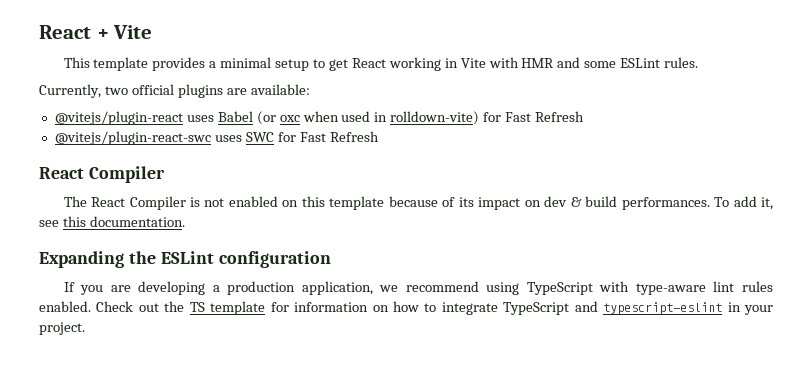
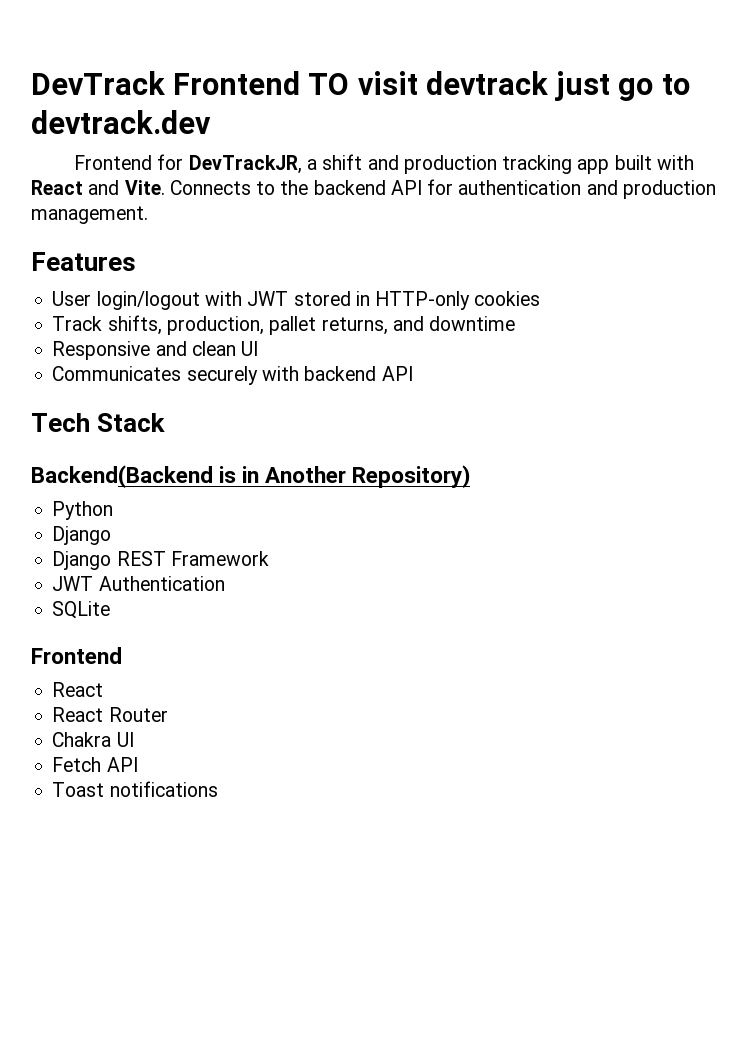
- React + Vite
- This template provides a minimal setup to get React working in Vite with HMR and some ESLint rules.
- Currently, two official plugins are available:
- @vitejs/plugin-react uses Babel (or oxc when used in rolldown-vite) for Fast Refresh
- @vitejs/plugin-react-swc uses SWC for Fast Refresh
- React Compiler
- The React Compiler is not enabled on this template because of its impact on dev & build performances. To add it, see this documentation.
- Expanding the ESLint configuration
- If you are developing a production application, we recommend using TypeScript with type-aware lint rules enabled. Check out the TS template for information on how to integrate TypeScript and typescript-eslint in your project.
+ DevTrack Frontend TO visit devtrack just go to devtrack.dev
+ Frontend for DevTrackJR, a shift and production tracking app built with React and Vite. Connects to the backend API for authentication and production management.
+ Features
+ User login/logout with JWT stored in HTTP-only cookies
+ Track shifts, production, pallet returns, and downtime
+ Responsive and clean UI
+ Communicates securely with backend API
+ Tech Stack
+ Backend(Backend is in Another Repository)
+ Python
+ Django
+ Django REST Framework
+ JWT Authentication
+ SQLite
+ Frontend
+ React
+ React Router
+ Chakra UI
+ Fetch API
+ Toast notifications

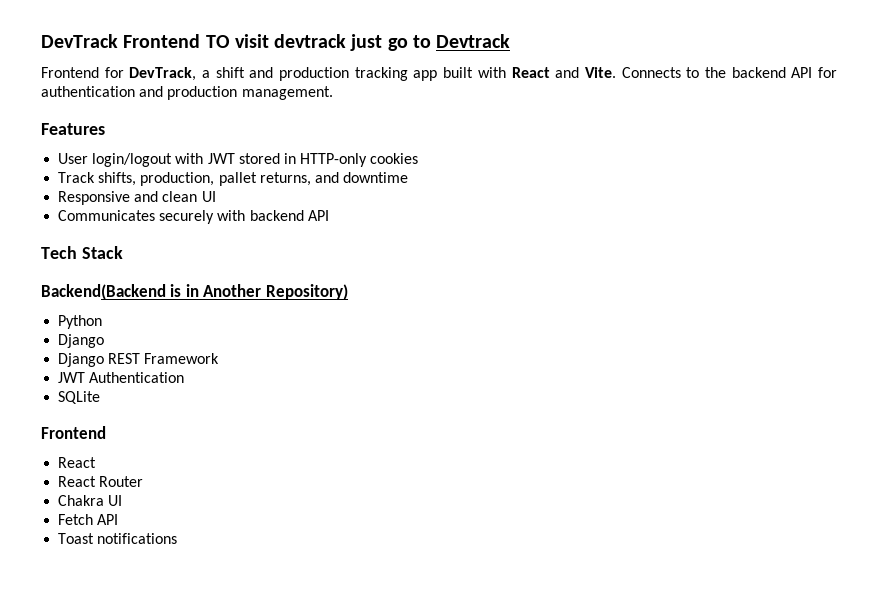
- DevTrack Frontend TO visit devtrack just go to devtrack.dev
+ DevTrack Frontend TO visit devtrack just go to Devtrack
- Frontend for DevTrackJR, a shift and production tracking app built with React and Vite.
+ Frontend for DevTrack, a shift and production tracking app built with React and Vite.

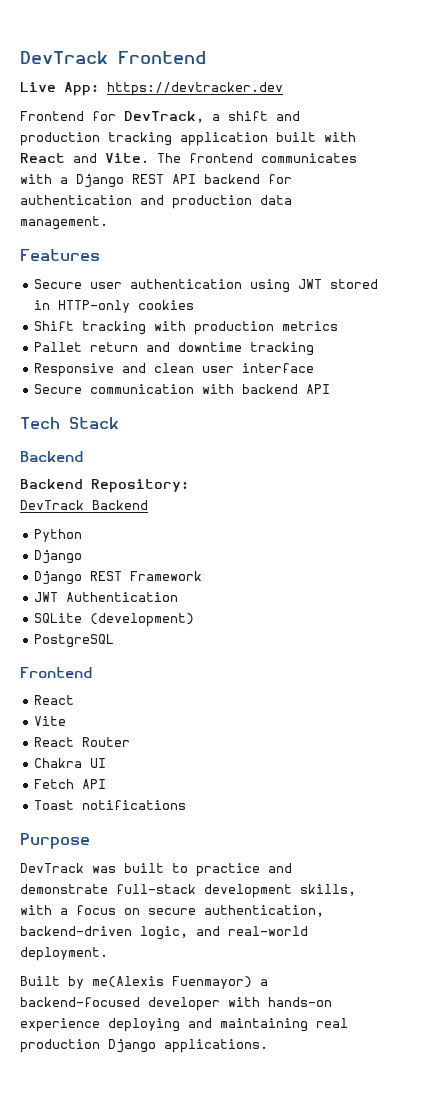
- DevTrack Frontend TO visit devtrack just go to Devtrack
+ DevTrack Frontend
+ Live App: https://devtracker.dev
- Frontend for DevTrack, a shift and production tracking app built with React and Vite.
+ Frontend for DevTrack, a shift and production tracking application built with React and Vite.
- Connects to the backend API for authentication and production management.
+ The frontend communicates with a Django REST API backend for authentication and production data management.
- User login/logout with JWT stored in HTTP-only cookies
+ Secure user authentication using JWT stored in HTTP-only cookies
- Track shifts, production, pallet returns, and downtime
+ Shift tracking with production metrics
+ Pallet return and downtime tracking
- Responsive and clean UI
- Communicates securely with backend API
+ Responsive and clean user interface
+ Secure communication with backend API
  Tech Stack
- Backend(Backend is in Another Repository)
+ Backend
+ Backend Repository:
+ DevTrack Backend
- SQLite
+ SQLite (development)
+ PostgreSQL
+ Vite
+ Purpose
+ DevTrack was built to practice and demonstrate full-stack development skills, with a focus on secure authentication, backend-driven logic, and real-world deployment.
+ Built by me(Alexis Fuenmayor) a backend-focused developer with hands-on experience deploying and maintaining real production Django applications.

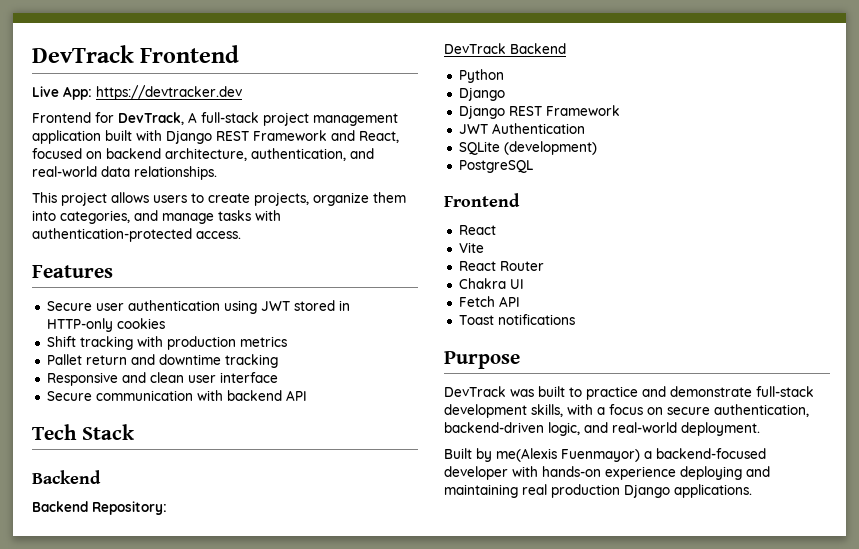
- Frontend for DevTrack, a shift and production tracking application built with React and Vite. The frontend communicates with a Django REST API backend for authentication and production data management.
+ Frontend for DevTrack, A full-stack project management application built with Django REST Framework and React, focused on backend architecture, authentication, and real-world data relationships.
+ This project allows users to create projects, organize them into categories, and manage tasks with authentication-protected access.

